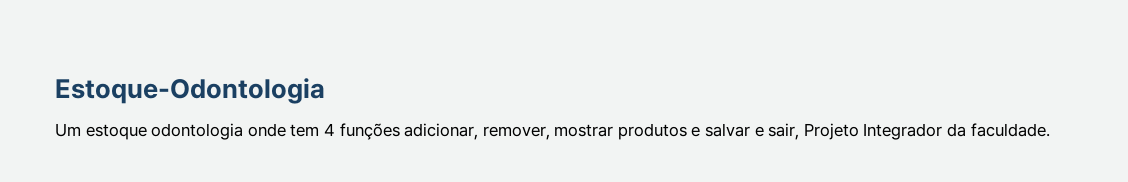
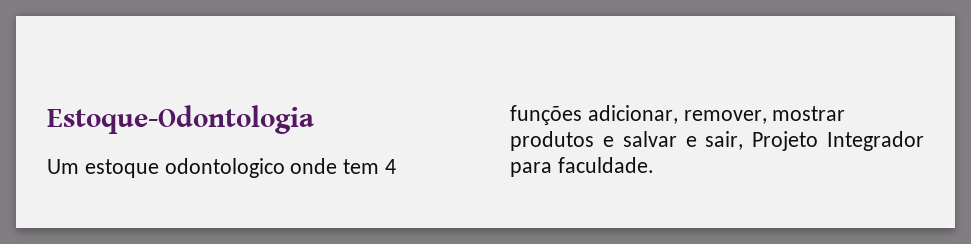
- Um estoque odontologia onde tem 4 funções adicionar, remover, mostrar produtos e salvar e sair, Projeto Integrador da faculdade.
+ Um estoque odontologico onde tem 4 funções adicionar, remover, mostrar produtos e salvar e sair, Projeto Integrador para faculdade.

